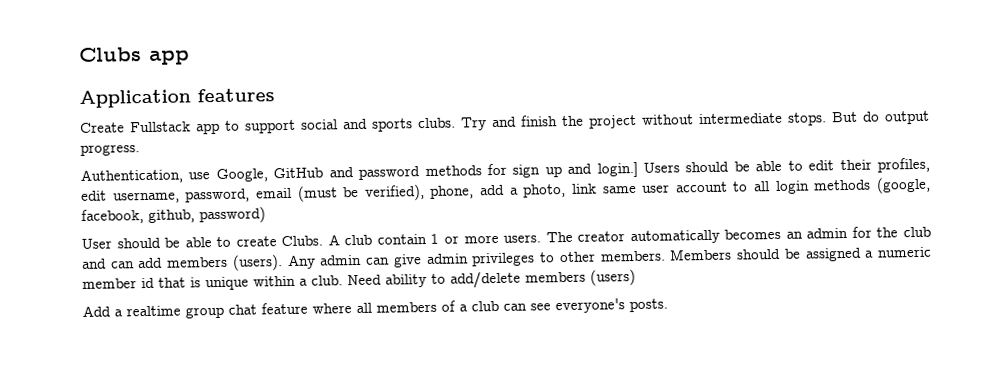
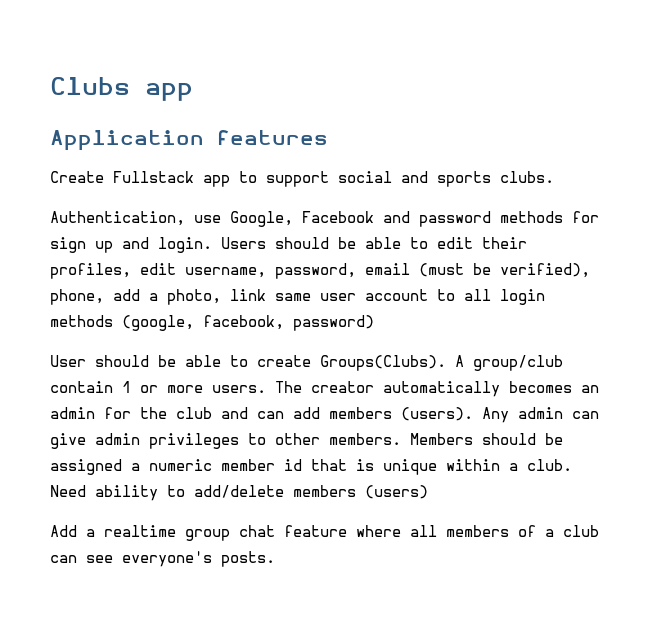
- Try and finish the project without intermediate stops. But do output progress.
- Authentication, use Google, GitHub and password methods for sign up and login.]
+ Authentication, use Google, Facebook and password methods for sign up and login.
- Users should be able to edit their profiles, edit username, password, email (must be verified), phone, add a photo, link same user account to all login methods (google, facebook, github, password)
+ Users should be able to edit their profiles, edit username, password, email (must be verified), phone, add a photo, link same user account to all login methods (google, facebook, password)
- User should be able to create Clubs. A club contain 1 or more users.
+ User should be able to create Groups(Clubs). A group/club contain 1 or more users.

